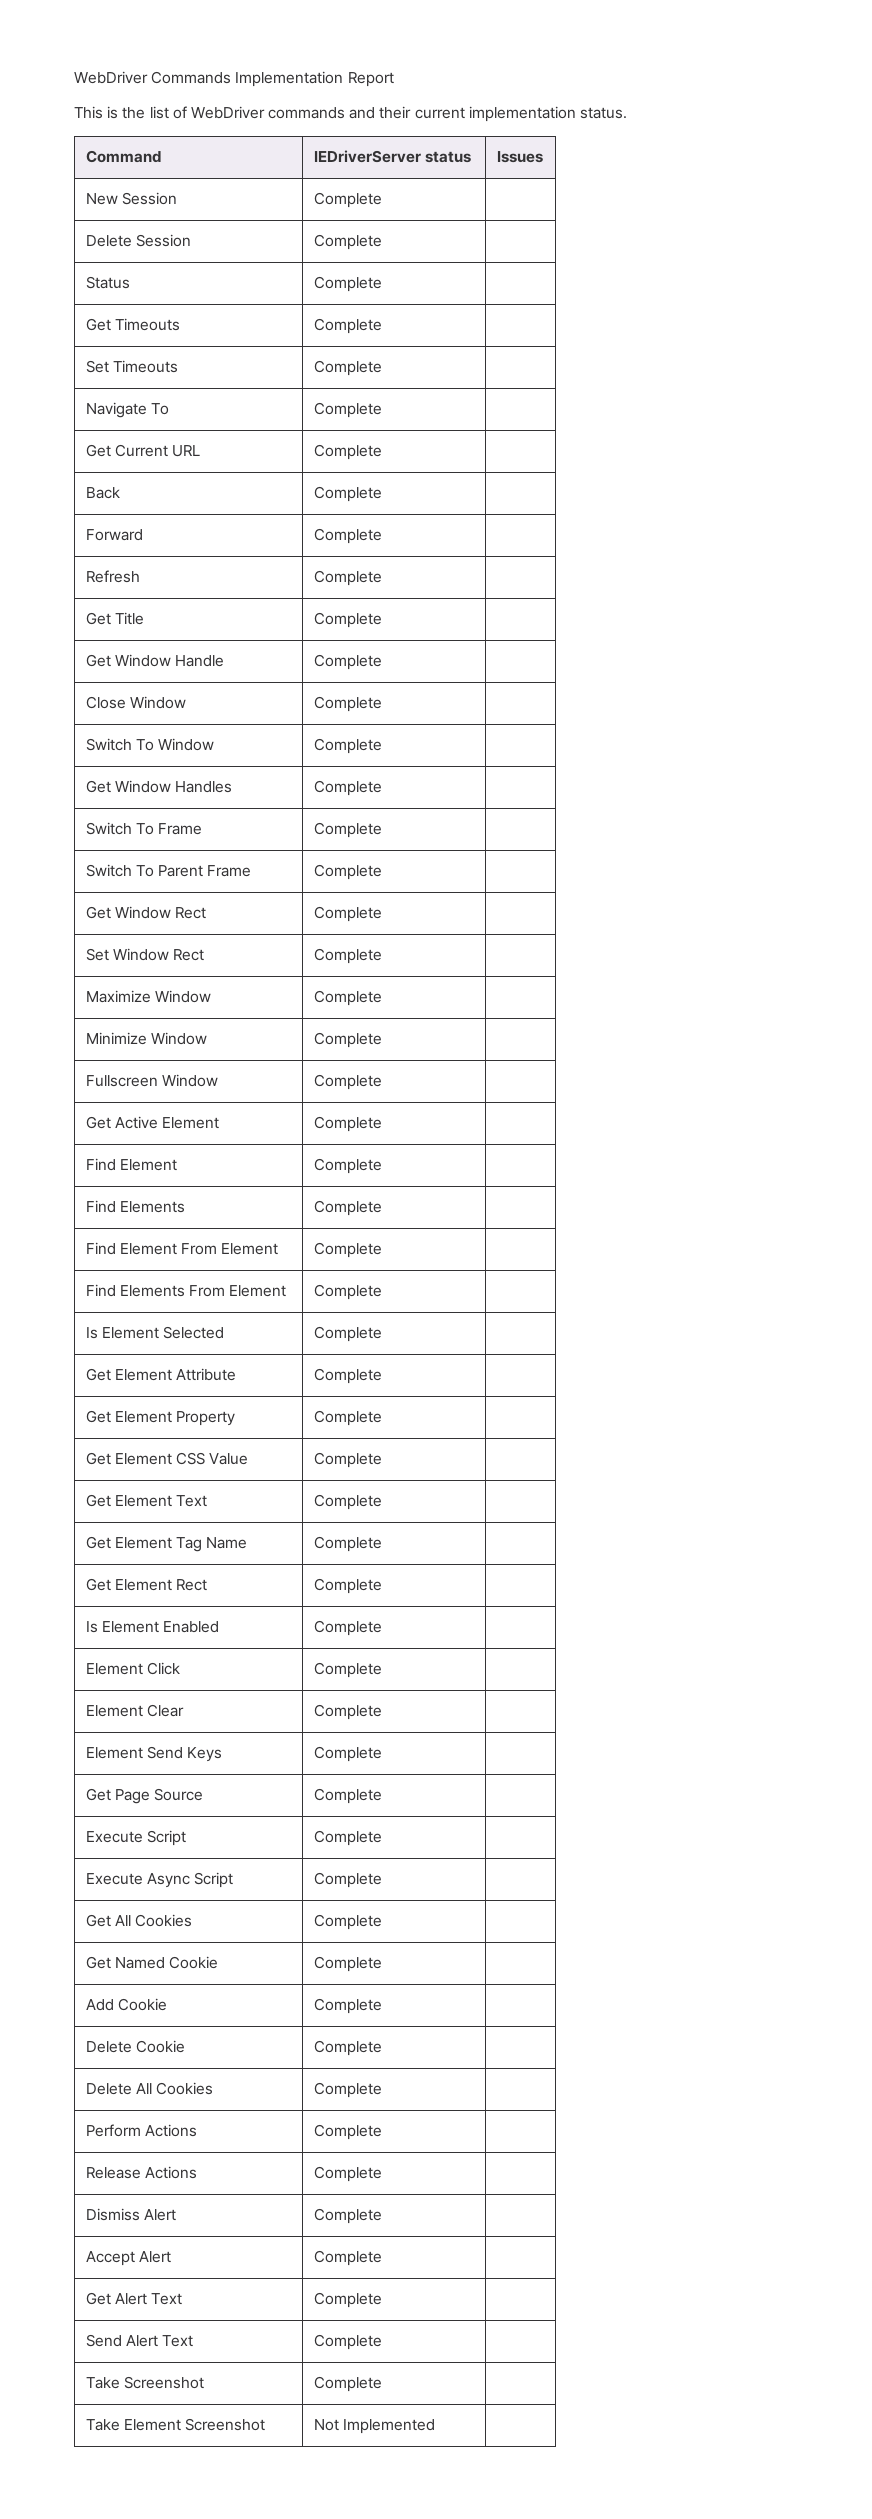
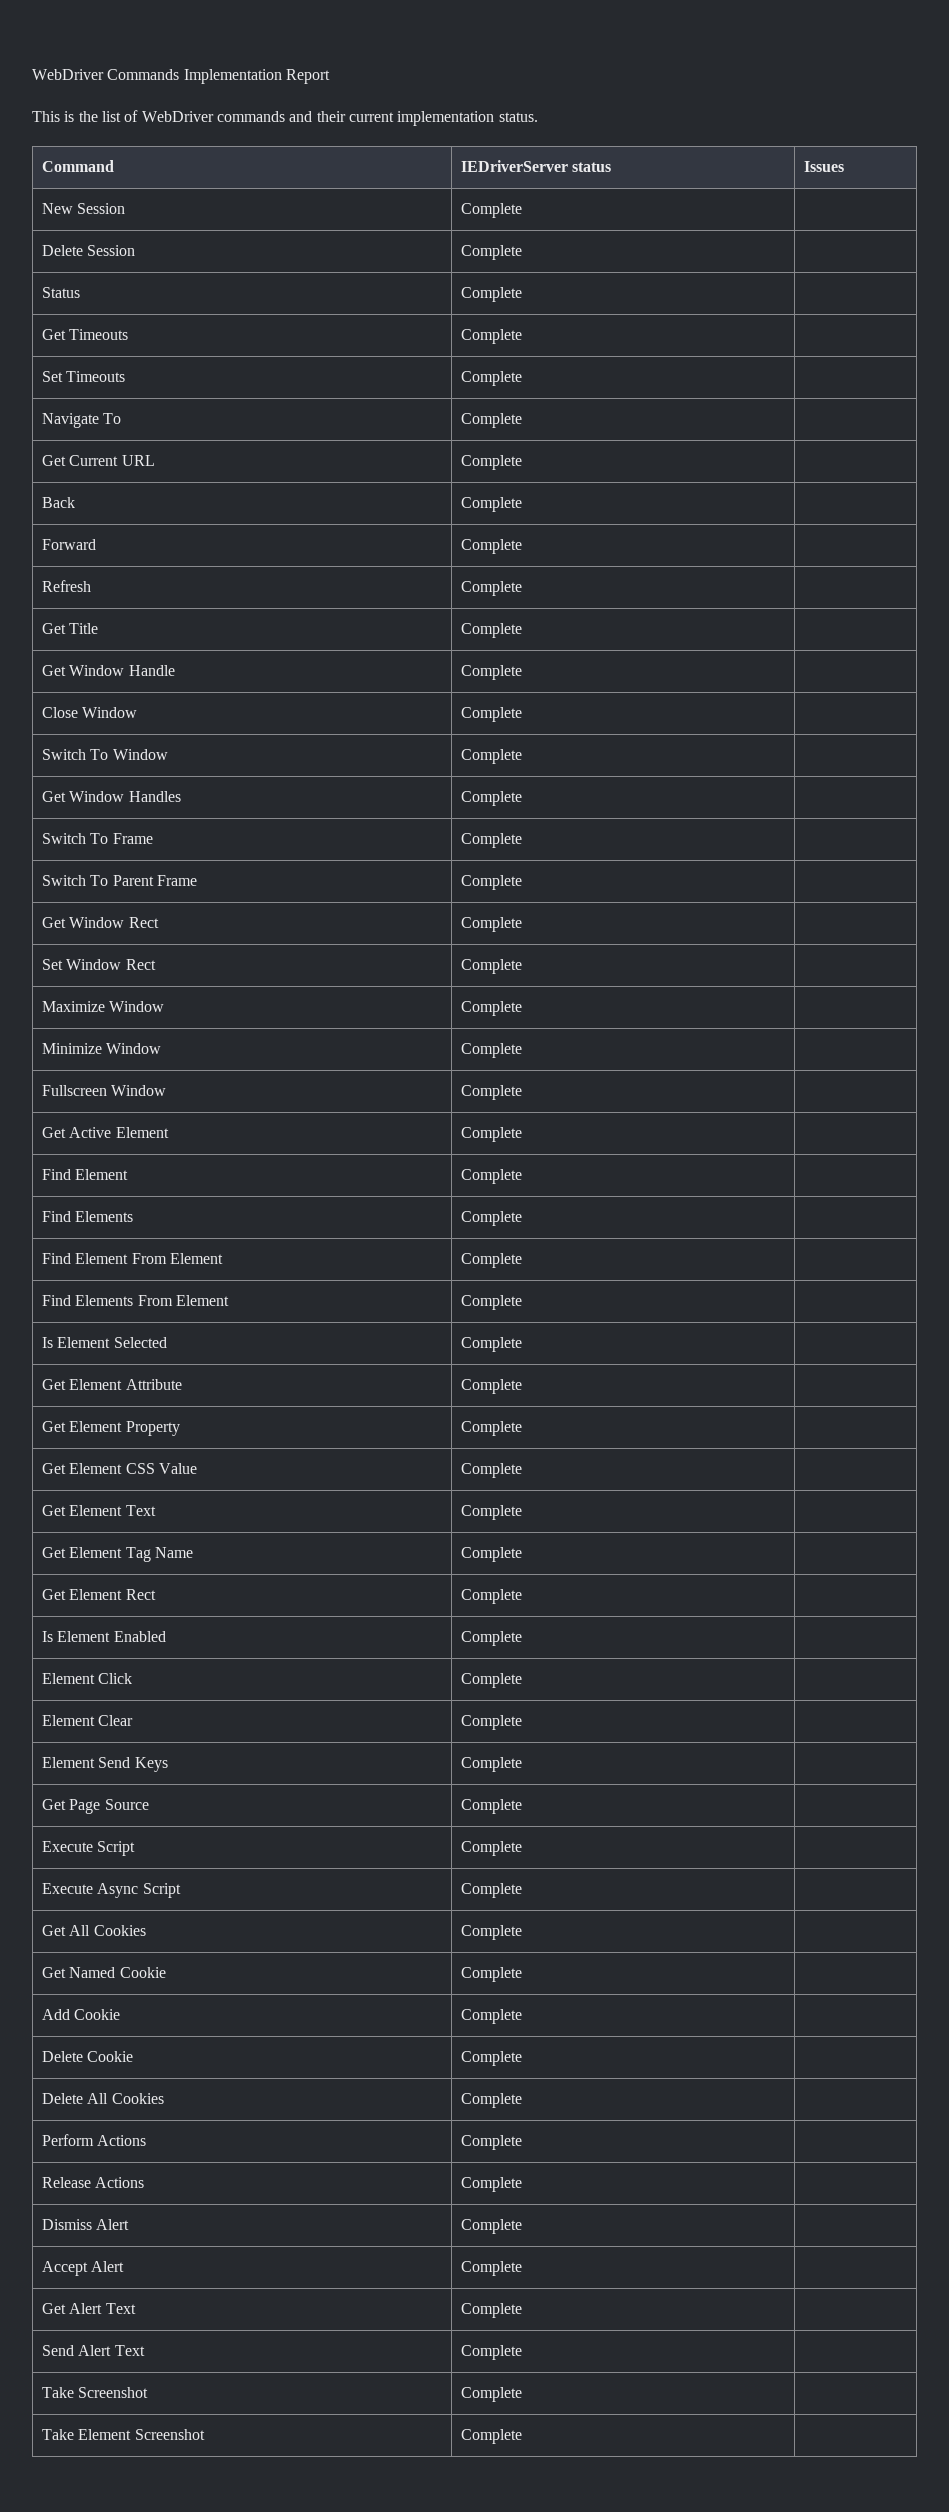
- Take Element Screenshot | Not Implemented |
+ Take Element Screenshot | Complete |

